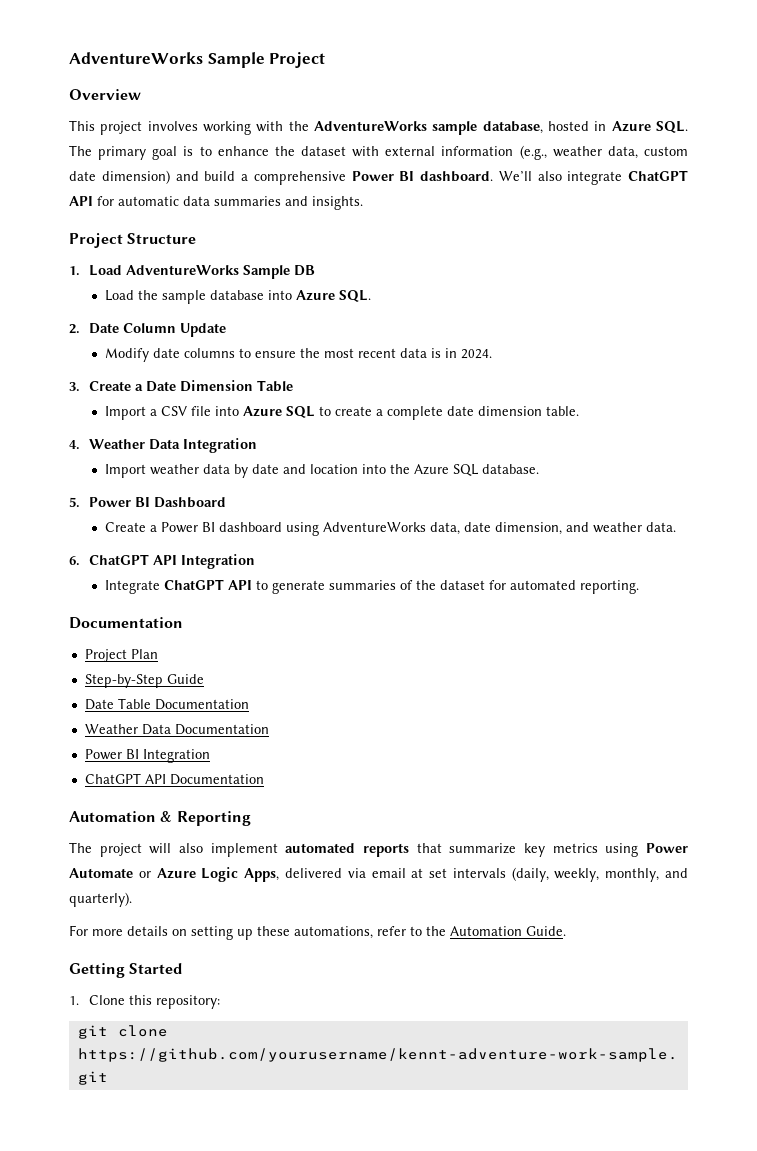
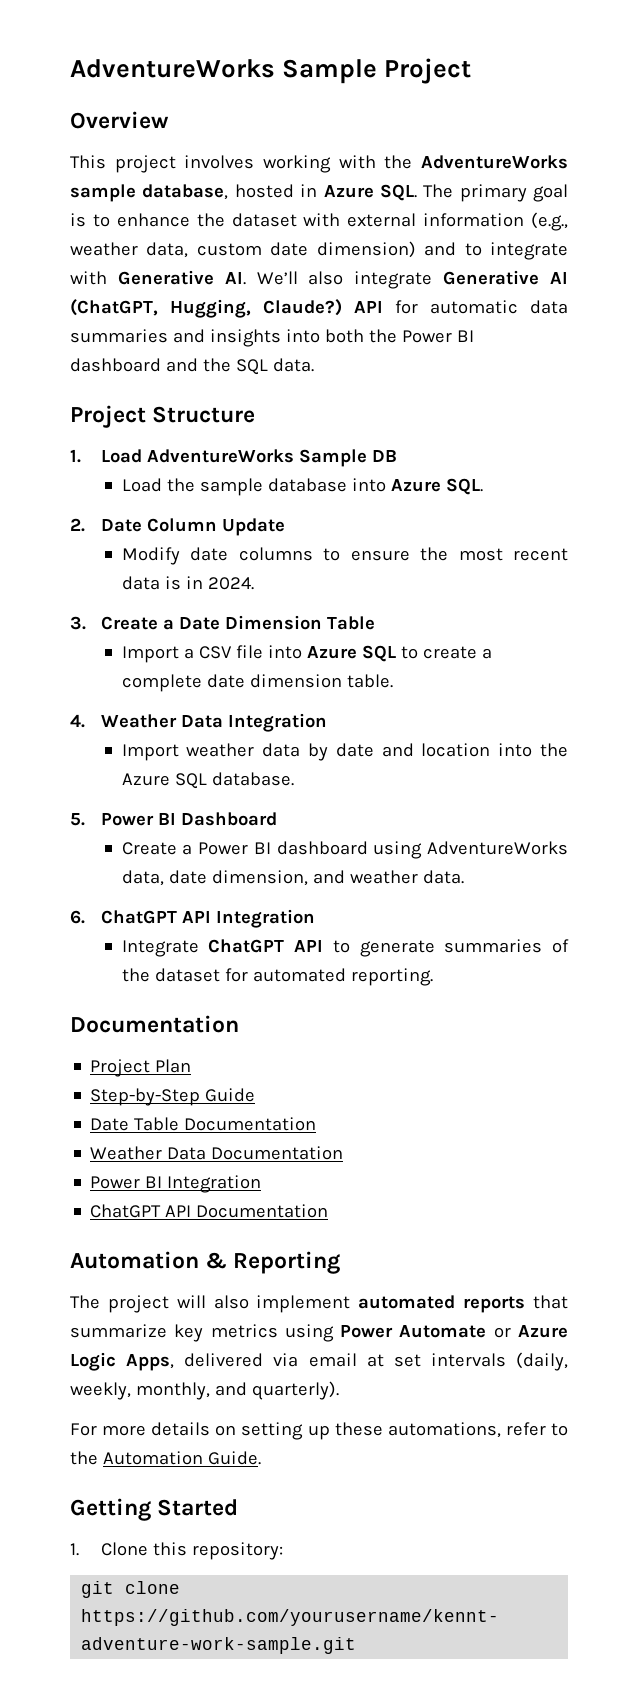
- This project involves working with the AdventureWorks sample database, hosted in Azure SQL. The primary goal is to enhance the dataset with external information (e.g., weather data, custom date dimension) and build a comprehensive Power BI dashboard. We’ll also integrate ChatGPT API for automatic data summaries and insights.
+ This project involves working with the AdventureWorks sample database, hosted in Azure SQL. The primary goal is to enhance the dataset with external information (e.g., weather data, custom date dimension) and to integrate with Generative AI. We’ll also integrate Generative AI (ChatGPT, Hugging, Claude?) API for automatic data summaries and insights into both the Power BI dashboard and the SQL data.

